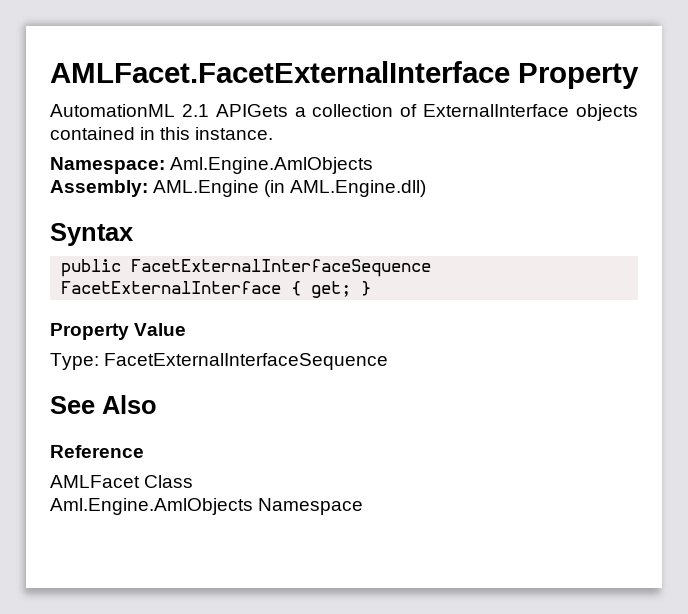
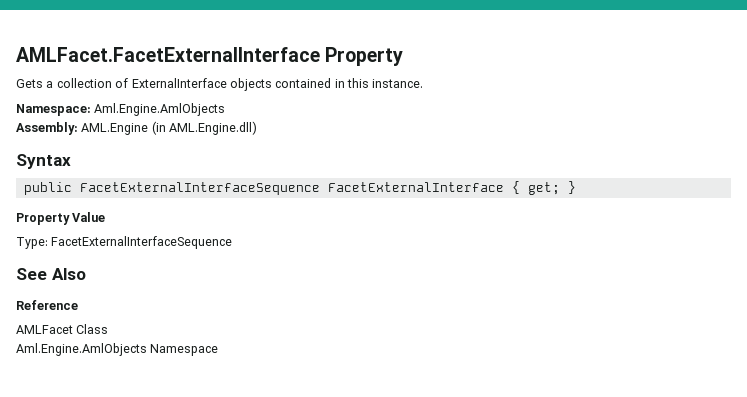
- AutomationML 2.1 APIGets a collection of ExternalInterface objects contained in this instance.
+ Gets a collection of ExternalInterface objects contained in this instance.

